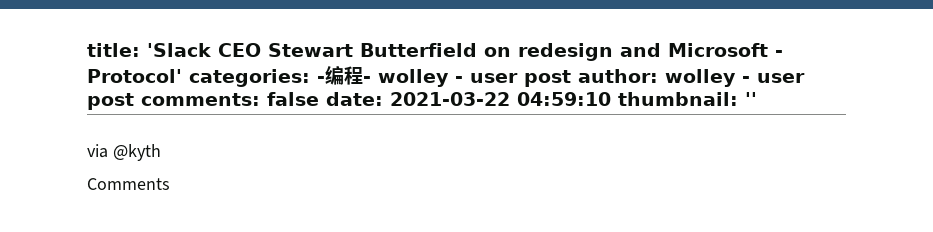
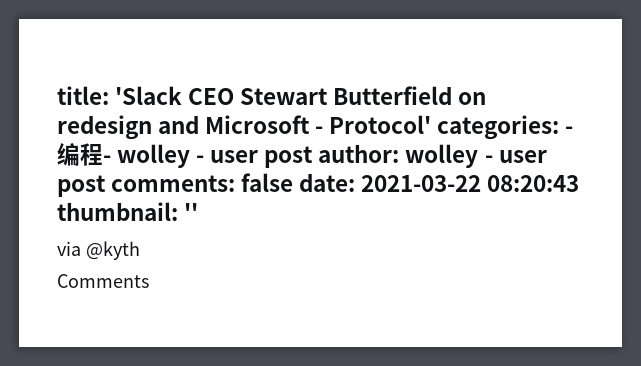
- title: 'Slack CEO Stewart Butterfield on redesign and Microsoft - Protocol' categories: -编程- wolley - user post author: wolley - user post comments: false date: 2021-03-22 04:59:10 thumbnail: ''
+ title: 'Slack CEO Stewart Butterfield on redesign and Microsoft - Protocol' categories: -编程- wolley - user post author: wolley - user post comments: false date: 2021-03-22 08:20:43 thumbnail: ''

